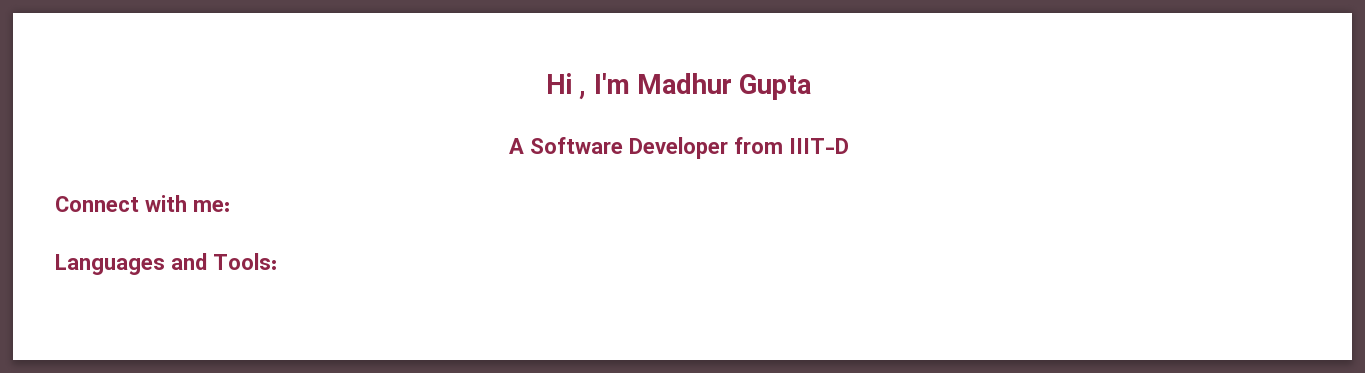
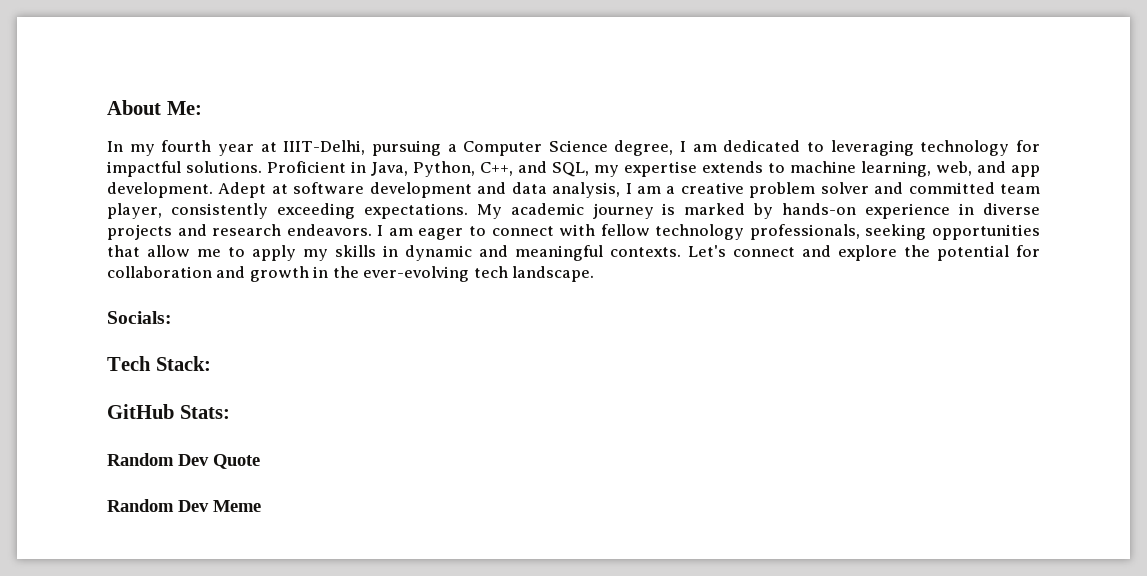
- Hi , I'm Madhur Gupta
- A Software Developer from IIIT-D
- Connect with me:
- Languages and Tools:
+ About Me:
+ In my fourth year at IIIT-Delhi, pursuing a Computer Science degree, I am dedicated to leveraging technology for impactful solutions. Proficient in Java, Python, C++, and SQL, my expertise extends to machine learning, web, and app development. Adept at software development and data analysis, I am a creative problem solver and committed team player, consistently exceeding expectations. My academic journey is marked by hands-on experience in diverse projects and research endeavors. I am eager to connect with fellow technology professionals, seeking opportunities that allow me to apply my skills in dynamic and meaningful contexts. Let's connect and explore the potential for collaboration and growth in the ever-evolving tech landscape.
+ Socials:
+ Tech Stack:
+ GitHub Stats:
+ Random Dev Quote
+ Random Dev Meme

